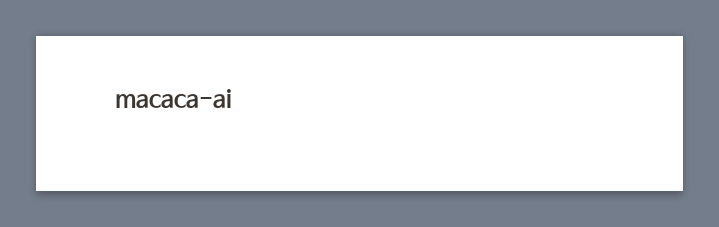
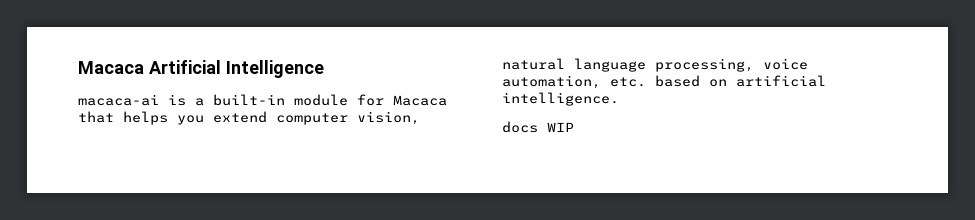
- macaca-ai
+ Macaca Artificial Intelligence
+ macaca-ai is a built-in module for Macaca that helps you extend computer vision, natural language processing, voice automation, etc. based on artificial intelligence.
+ docs WIP

